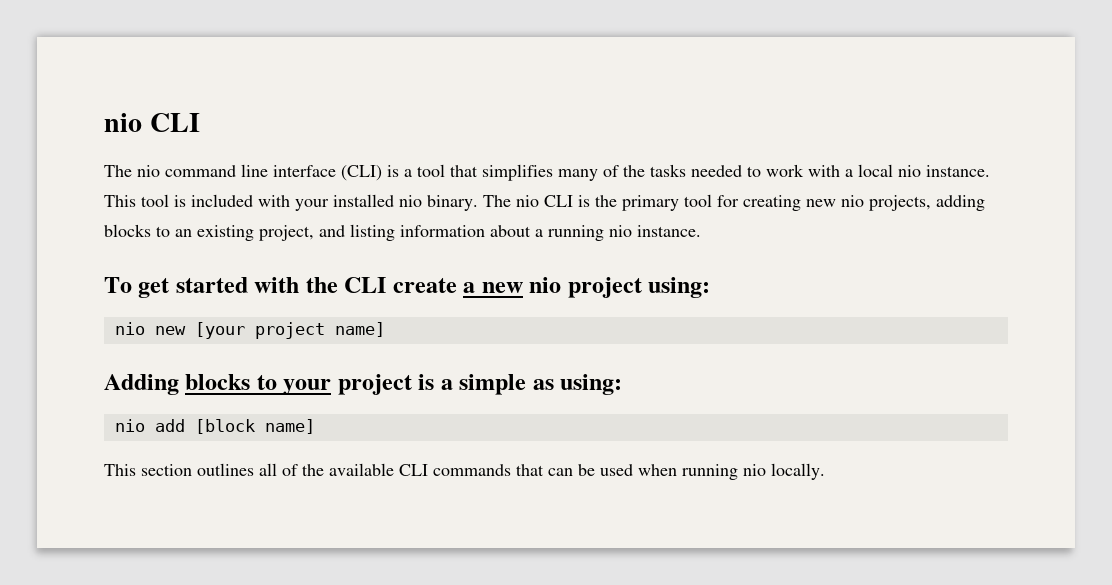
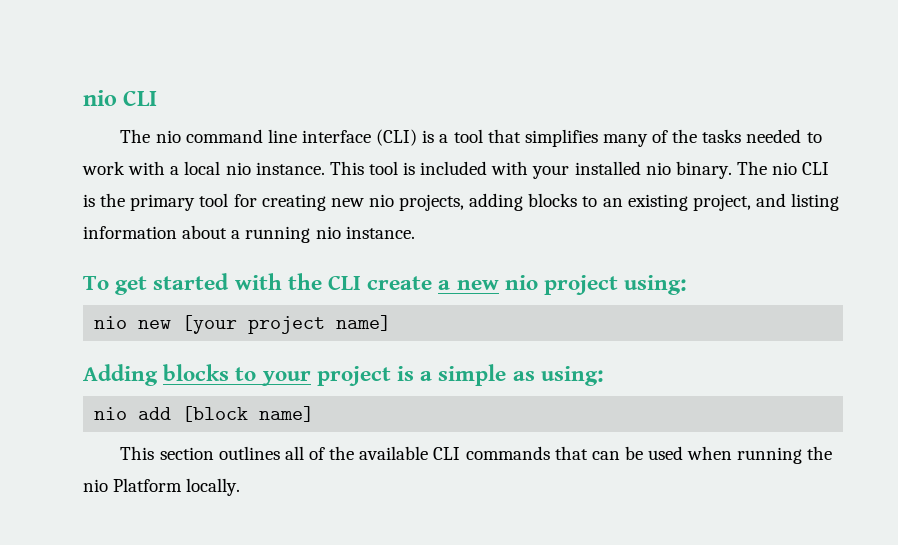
- This section outlines all of the available CLI commands that can be used when running nio locally.
+ This section outlines all of the available CLI commands that can be used when running the nio Platform locally.

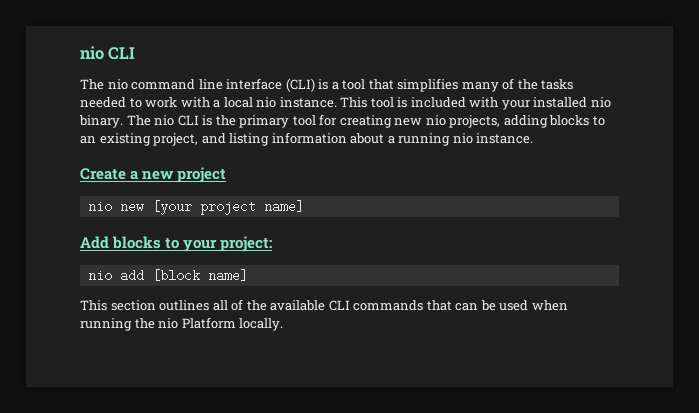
- To get started with the CLI create a new nio project using:
+ Create a new project
- Adding blocks to your project is a simple as using:
+ Add blocks to your project:

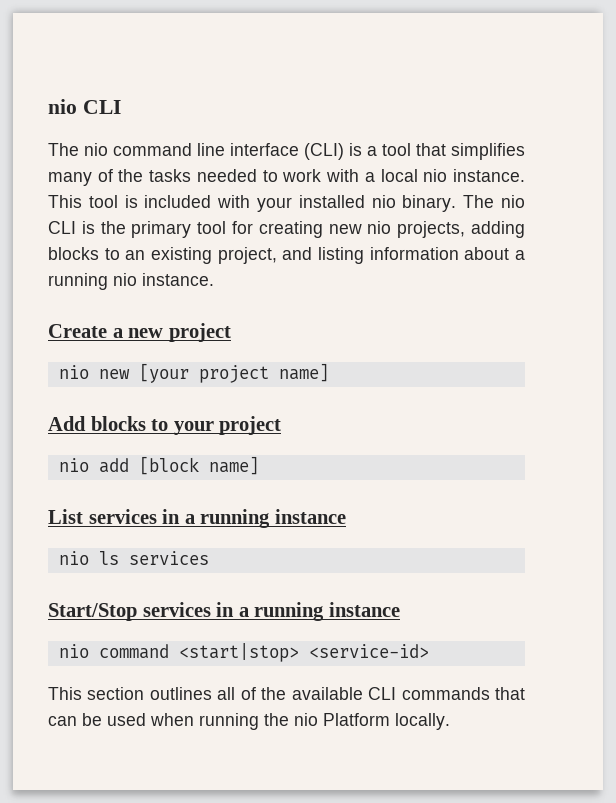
- Add blocks to your project:
+ Add blocks to your project
+ List services in a running instance
+ nio ls services
+ Start/Stop services in a running instance
+ nio command <start|stop> <service-id>

